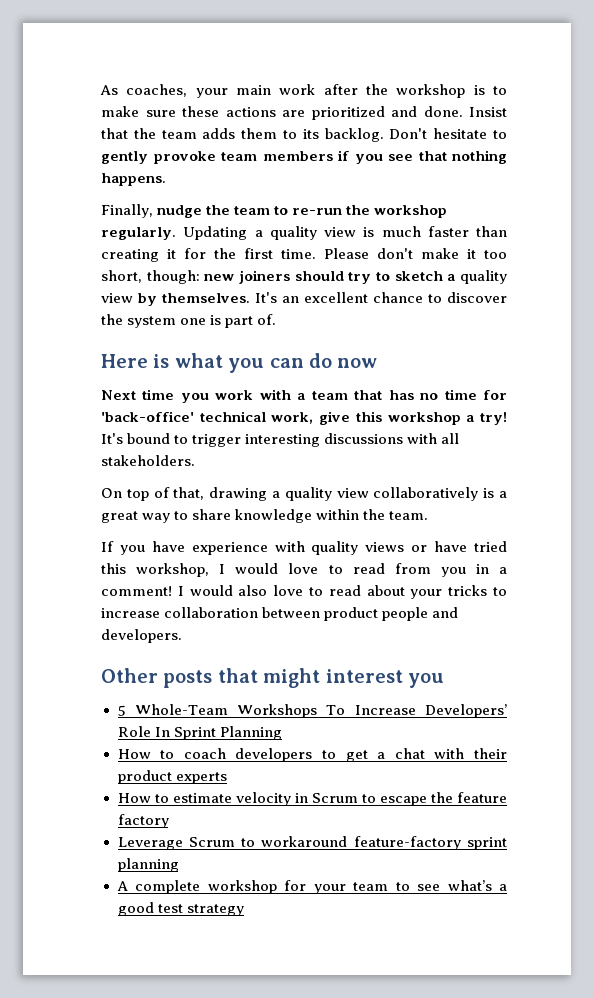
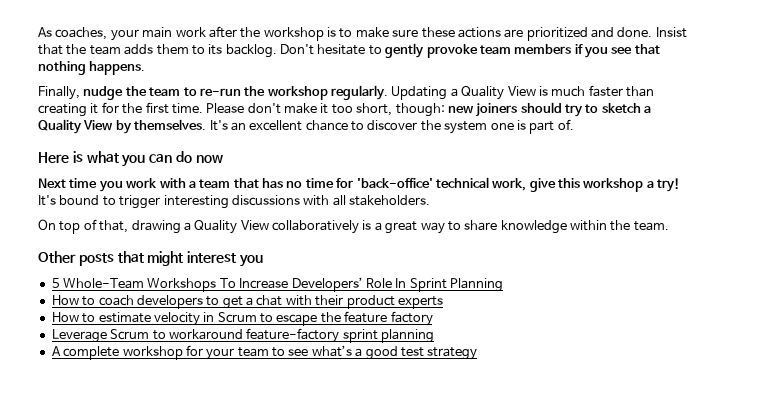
- Updating a quality view is much faster than creating it for the first time.
+ Updating a Quality View is much faster than creating it for the first time.
- Please don't make it too short, though: new joiners should try to sketch a quality view by themselves.
+ Please don't make it too short, though: new joiners should try to sketch a Quality View by themselves.
- On top of that, drawing a quality view collaboratively is a great way to share knowledge within the team.
+ On top of that, drawing a Quality View collaboratively is a great way to share knowledge within the team.
- If you have experience with quality views or have tried this workshop, I would love to read from you in a comment! I would also love to read about your tricks to increase collaboration between product people and developers.

